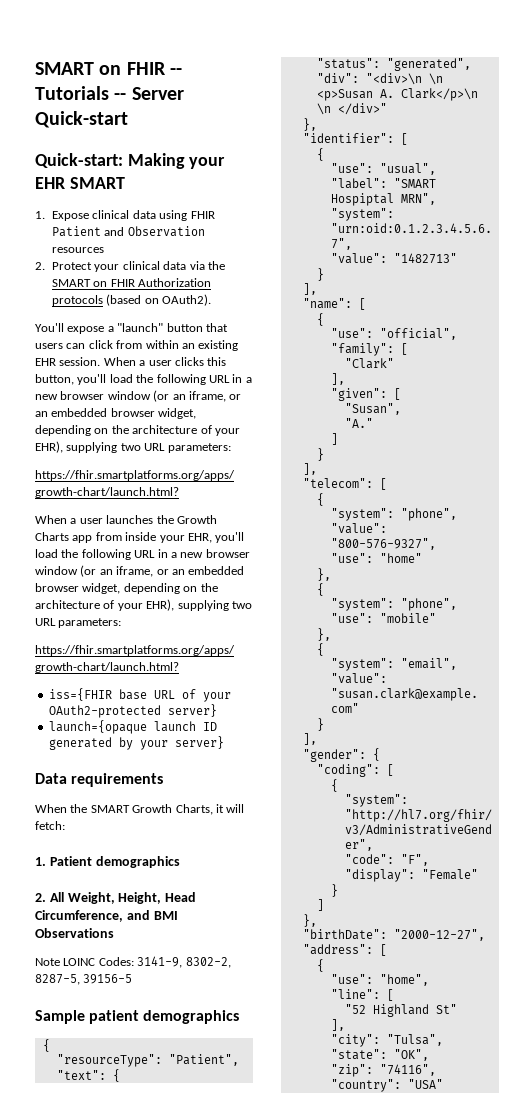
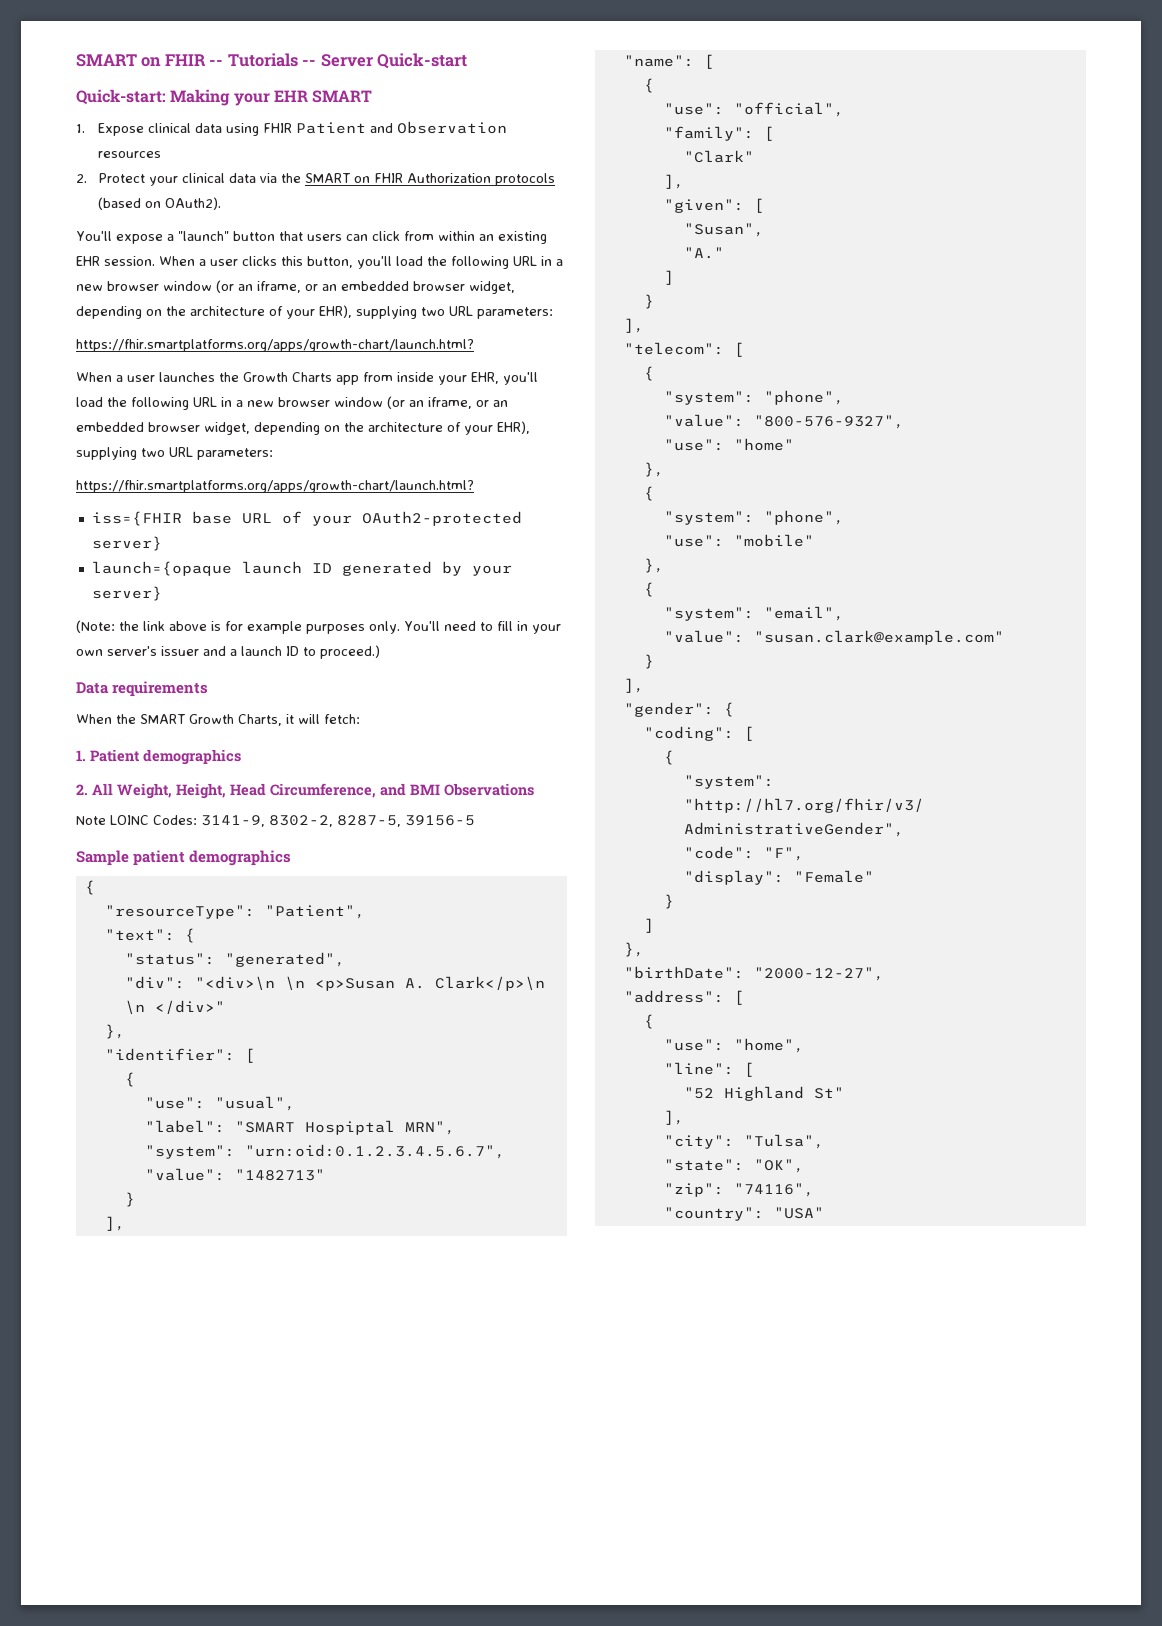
+ (Note: the link above is for example purposes only. You'll need to fill in your own server's issuer and a launch ID to proceed.)

